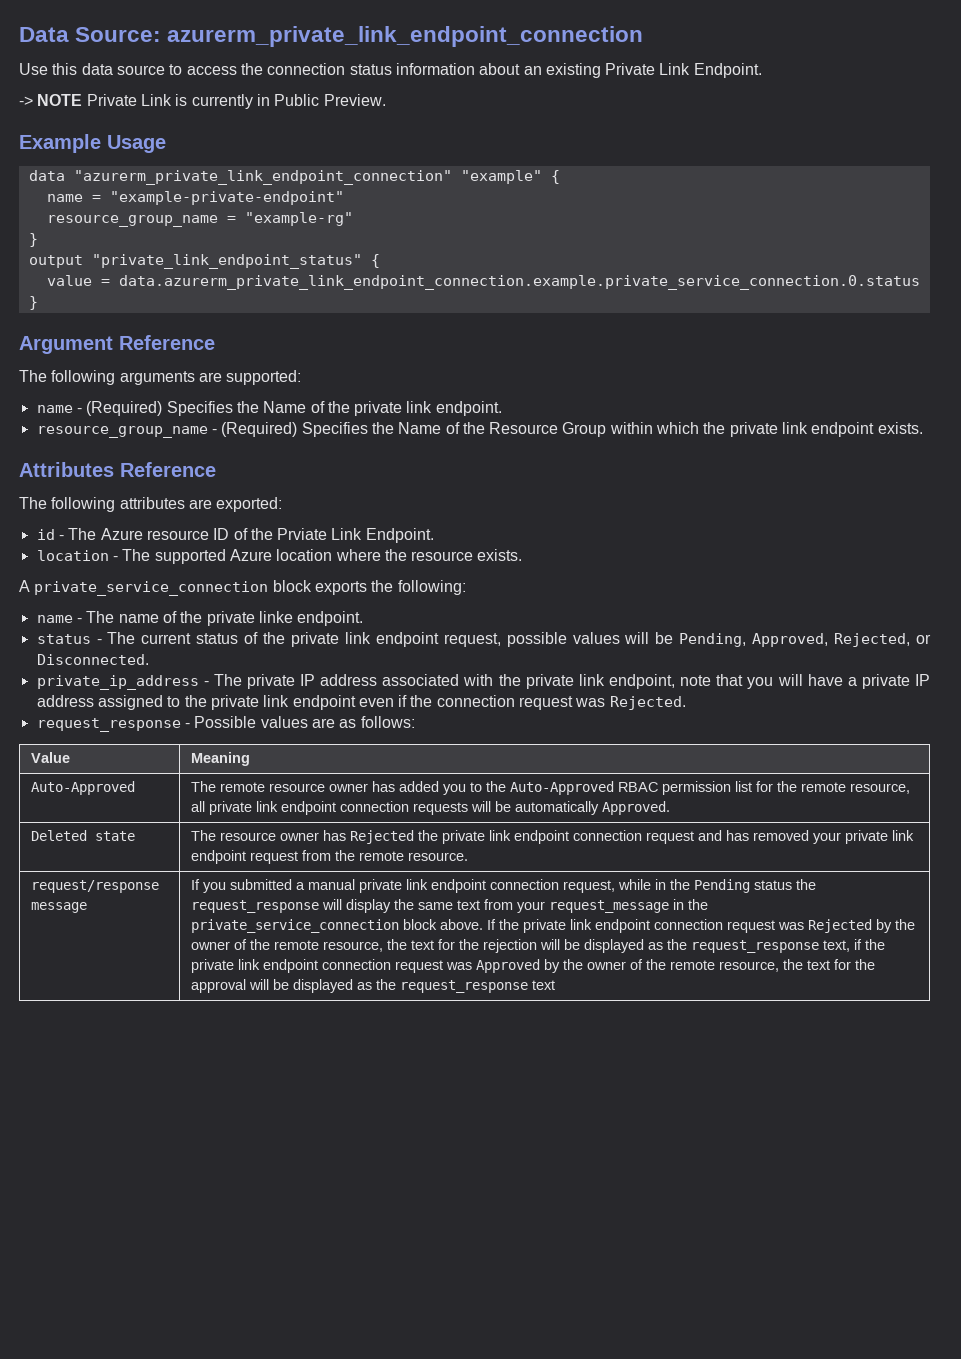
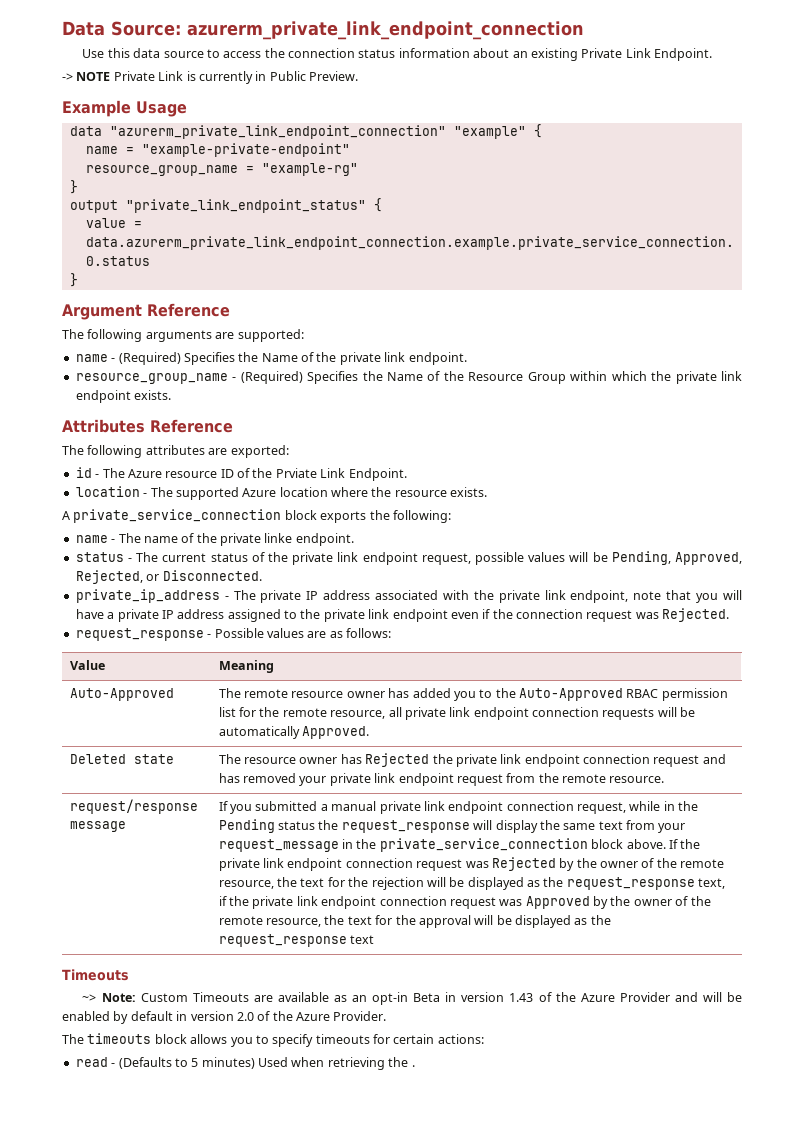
  If the private link endpoint connection request was Rejected by the owner of the remote resource, the text for the rejection will be displayed as the request_response text, if the private link endpoint connection request was Approved by the owner of the remote resource, the text for the approval will be displayed as the request_response text
+ Timeouts
+ ~> Note: Custom Timeouts are available as an opt-in Beta in version 1.43 of the Azure Provider and will be enabled by default in version 2.0 of the Azure Provider.
+ The timeouts block allows you to specify timeouts for certain actions:
+ read - (Defaults to 5 minutes) Used when retrieving the .

